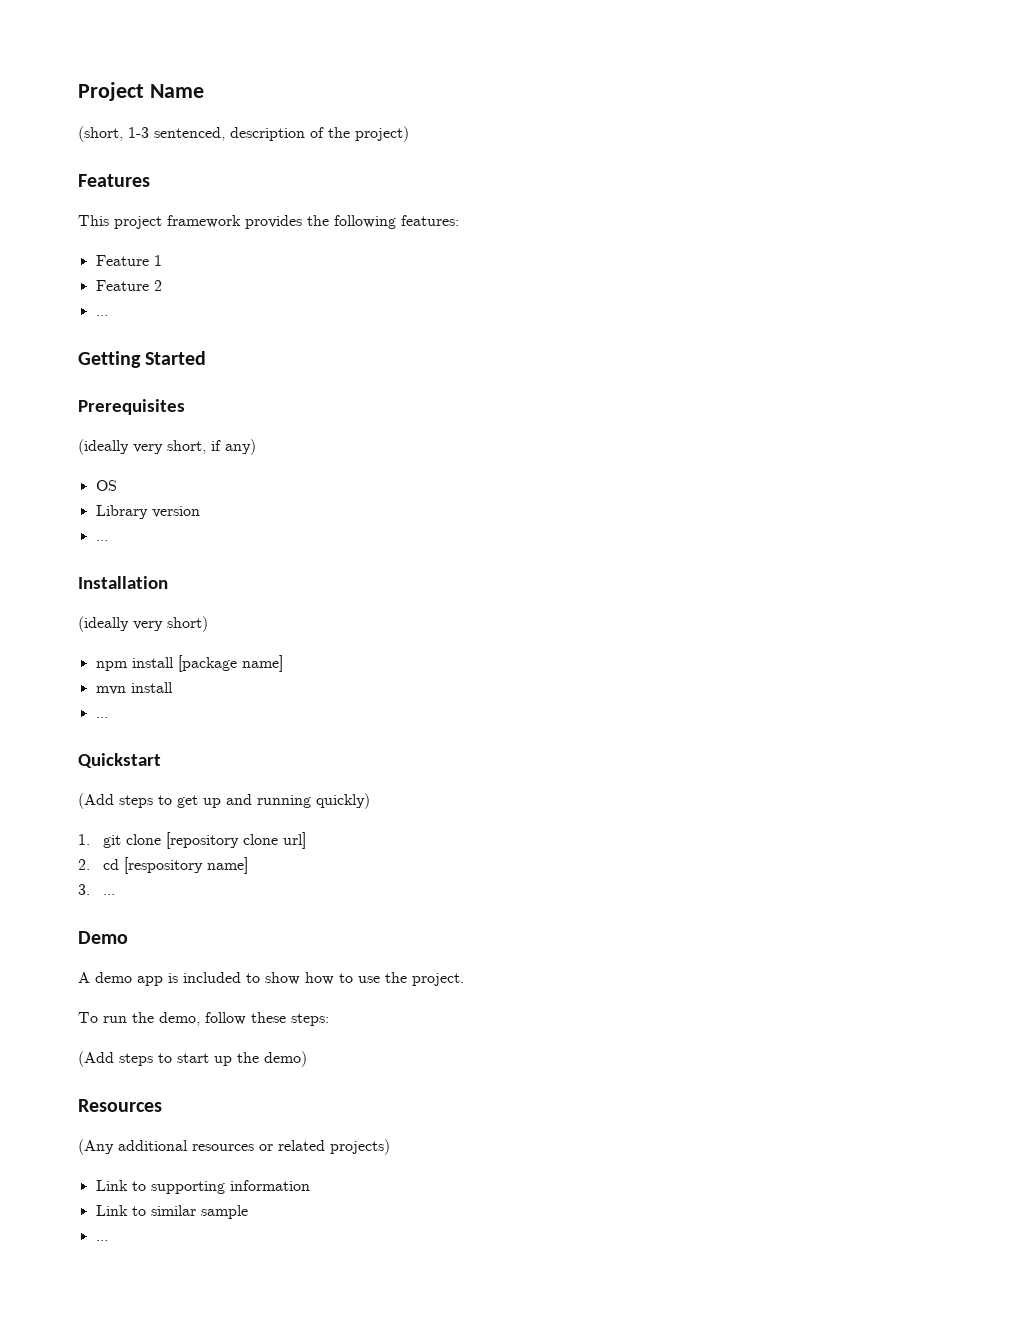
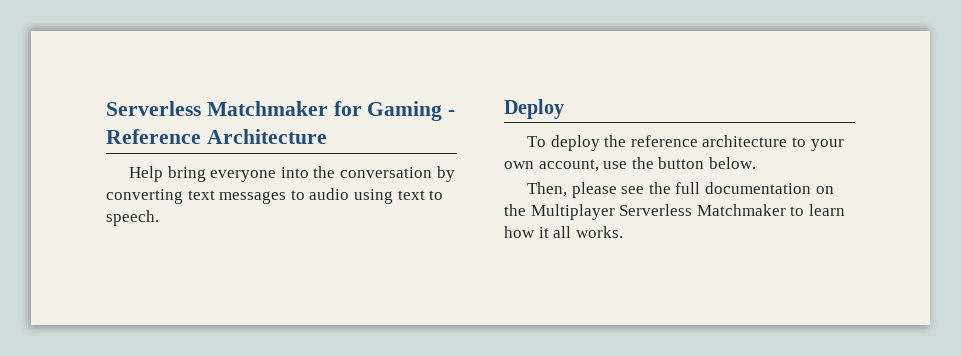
- Project Name
- (short, 1-3 sentenced, description of the project)
- Features
- This project framework provides the following features:
- Feature 1
- Feature 2
- ...
- Getting Started
- Prerequisites
- (ideally very short, if any)
- OS
- Library version
- ...
- Installation
- (ideally very short)
- npm install [package name]
- mvn install
- ...
- Quickstart
- (Add steps to get up and running quickly)
- 1. git clone [repository clone url]
- 2. cd [respository name]
- 3. ...
- Demo
- A demo app is included to show how to use the project.
- To run the demo, follow these steps:
- (Add steps to start up the demo)
- Resources
- (Any additional resources or related projects)
- Link to supporting information
- Link to similar sample
- ...
+ Serverless Matchmaker for Gaming - Reference Architecture
+ Help bring everyone into the conversation by converting text messages to audio using text to speech.
+ Deploy
+ To deploy the reference architecture to your own account, use the button below.
+ Then, please see the full documentation on the Multiplayer Serverless Matchmaker to learn how it all works.

